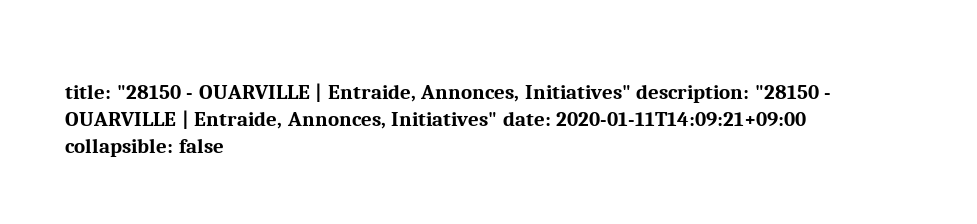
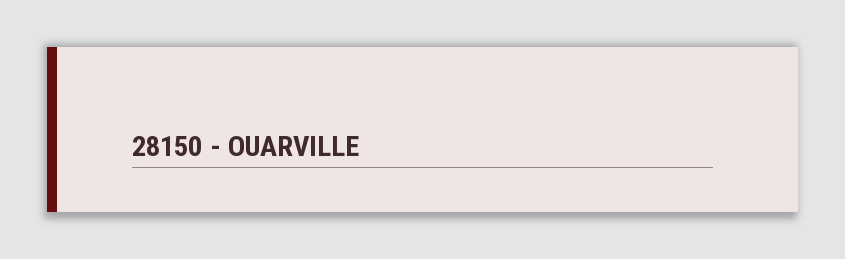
- title: "28150 - OUARVILLE | Entraide, Annonces, Initiatives" description: "28150 - OUARVILLE | Entraide, Annonces, Initiatives" date: 2020-01-11T14:09:21+09:00 collapsible: false
+ 28150 - OUARVILLE

